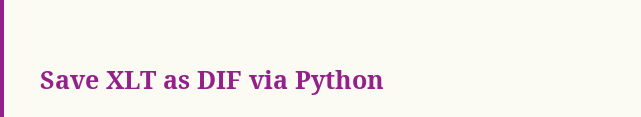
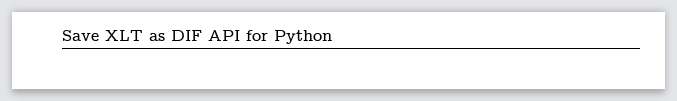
- Save XLT as DIF via Python
+ Save XLT as DIF API for Python

